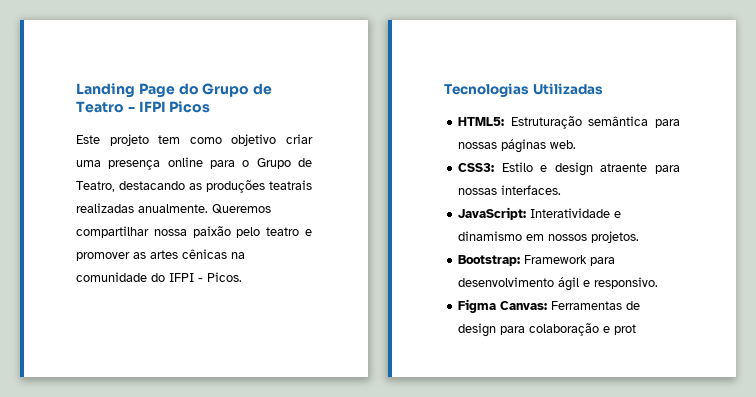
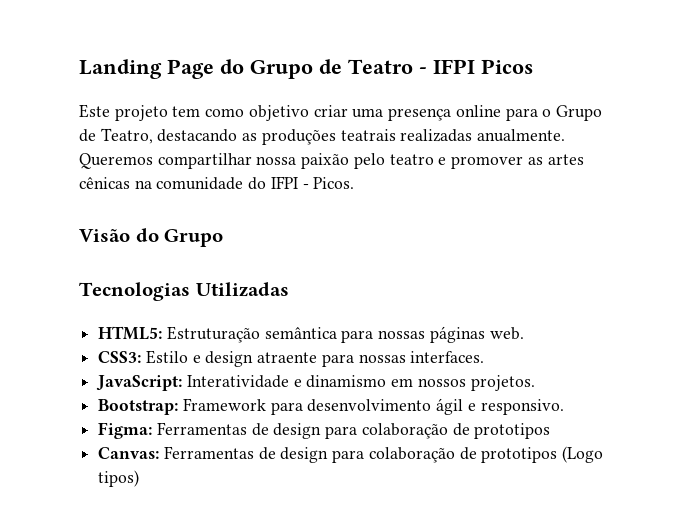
+ Visão do Grupo
- Figma Canvas: Ferramentas de design para colaboração e prot
+ Figma: Ferramentas de design para colaboração de prototipos
+ Canvas: Ferramentas de design para colaboração de prototipos (Logo tipos)

